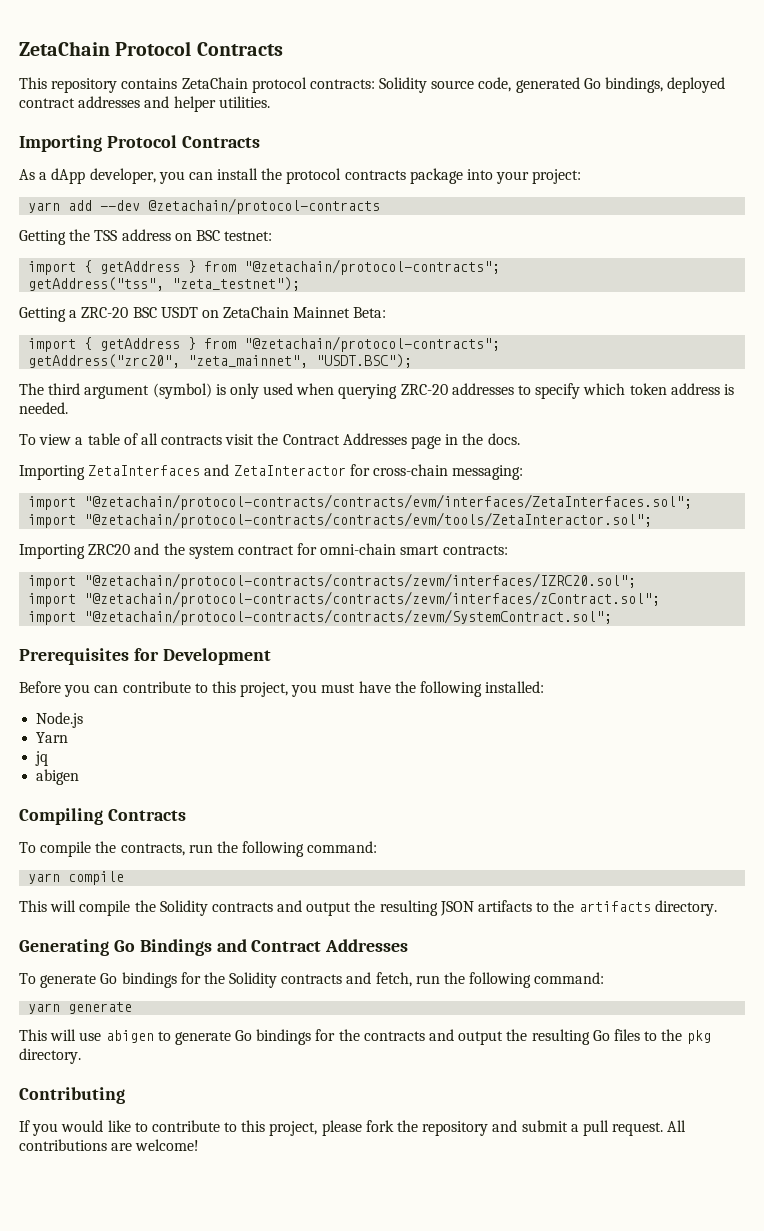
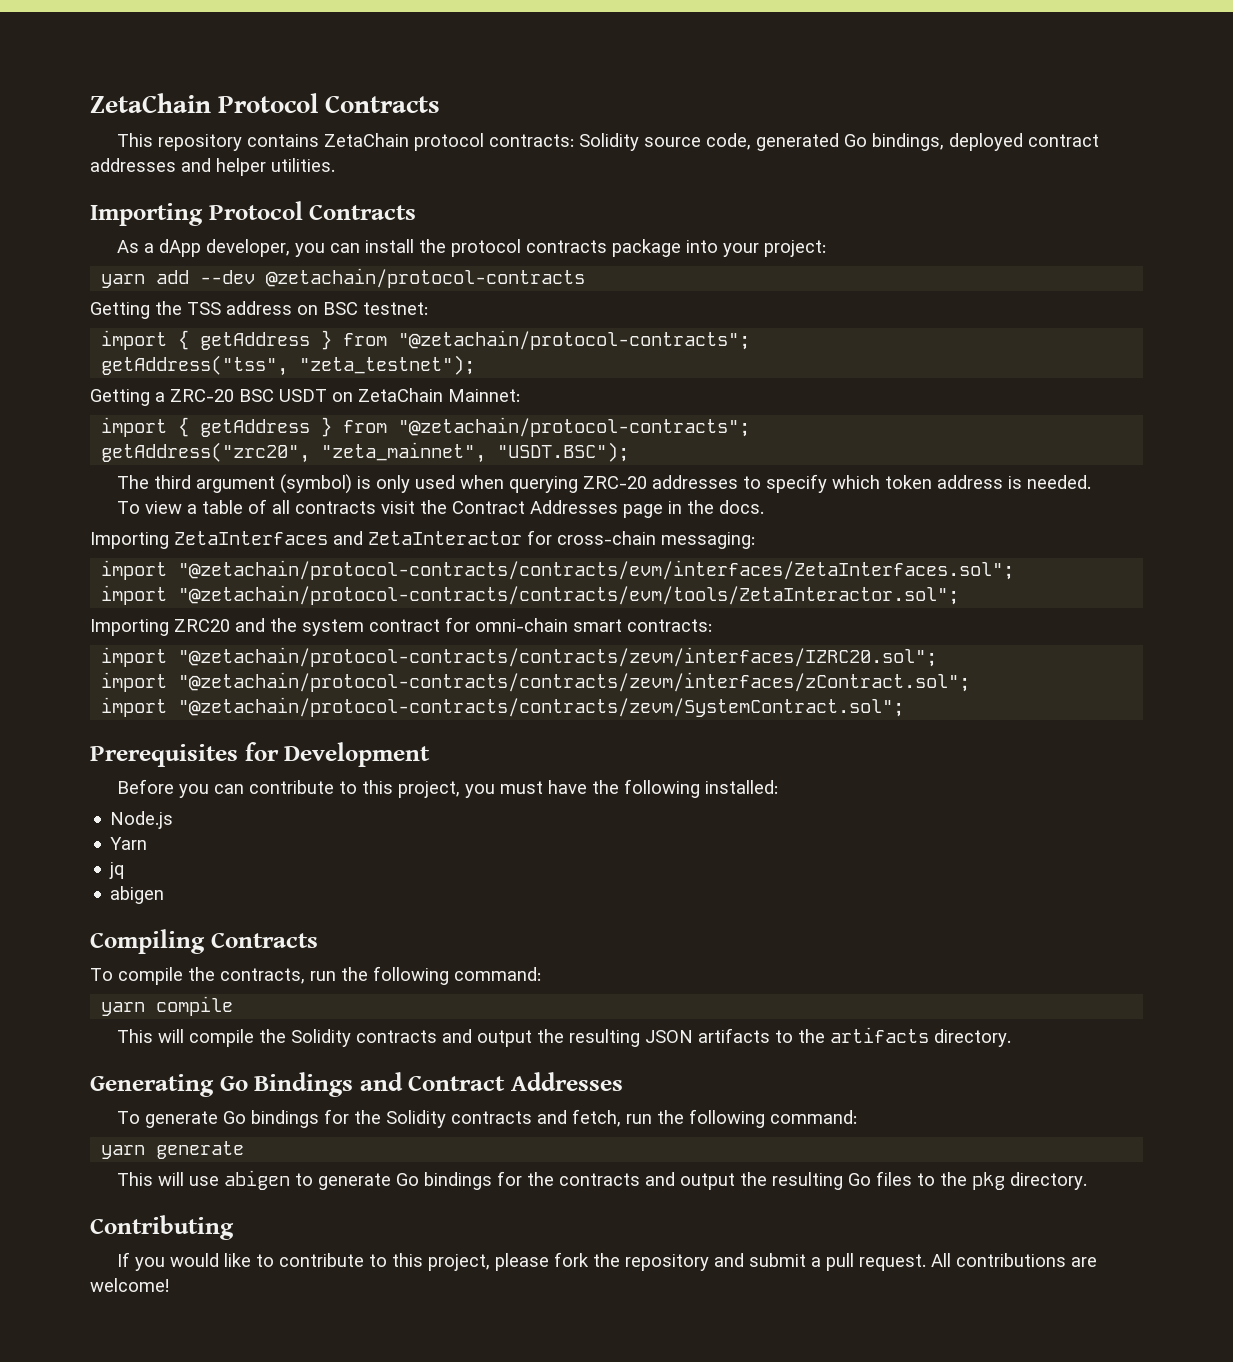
- Getting a ZRC-20 BSC USDT on ZetaChain Mainnet Beta:
+ Getting a ZRC-20 BSC USDT on ZetaChain Mainnet:

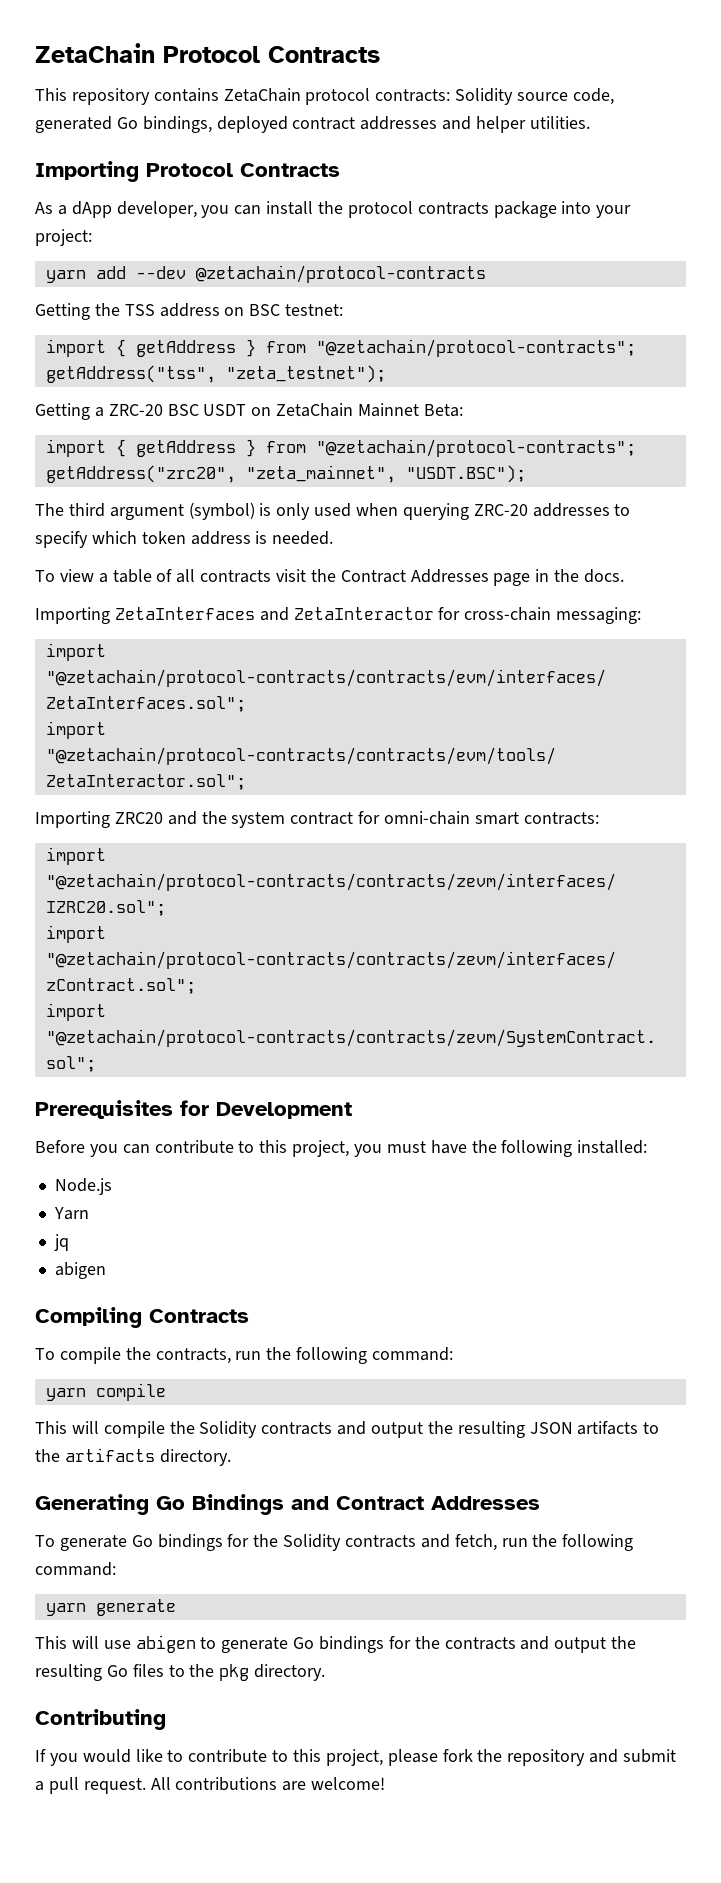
- Getting a ZRC-20 BSC USDT on ZetaChain Mainnet:
+ Getting a ZRC-20 BSC USDT on ZetaChain Mainnet Beta:

